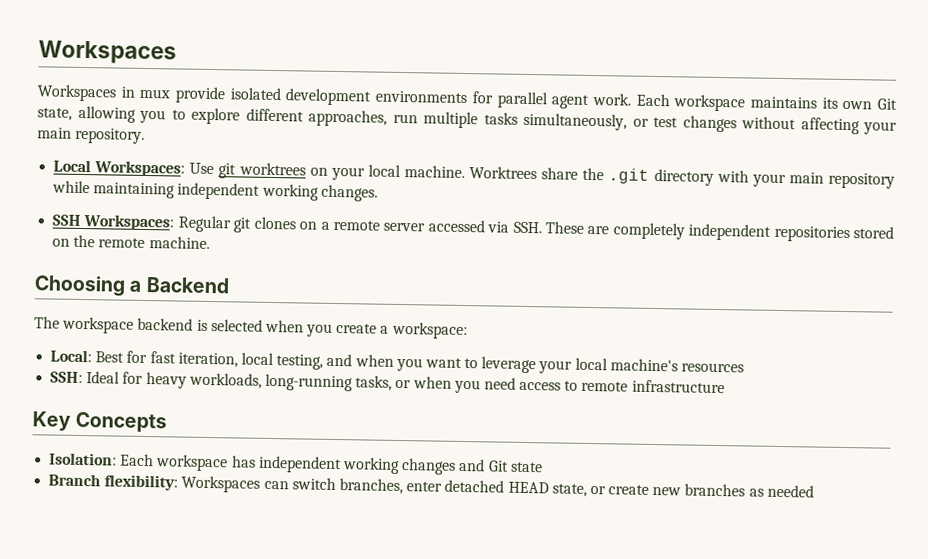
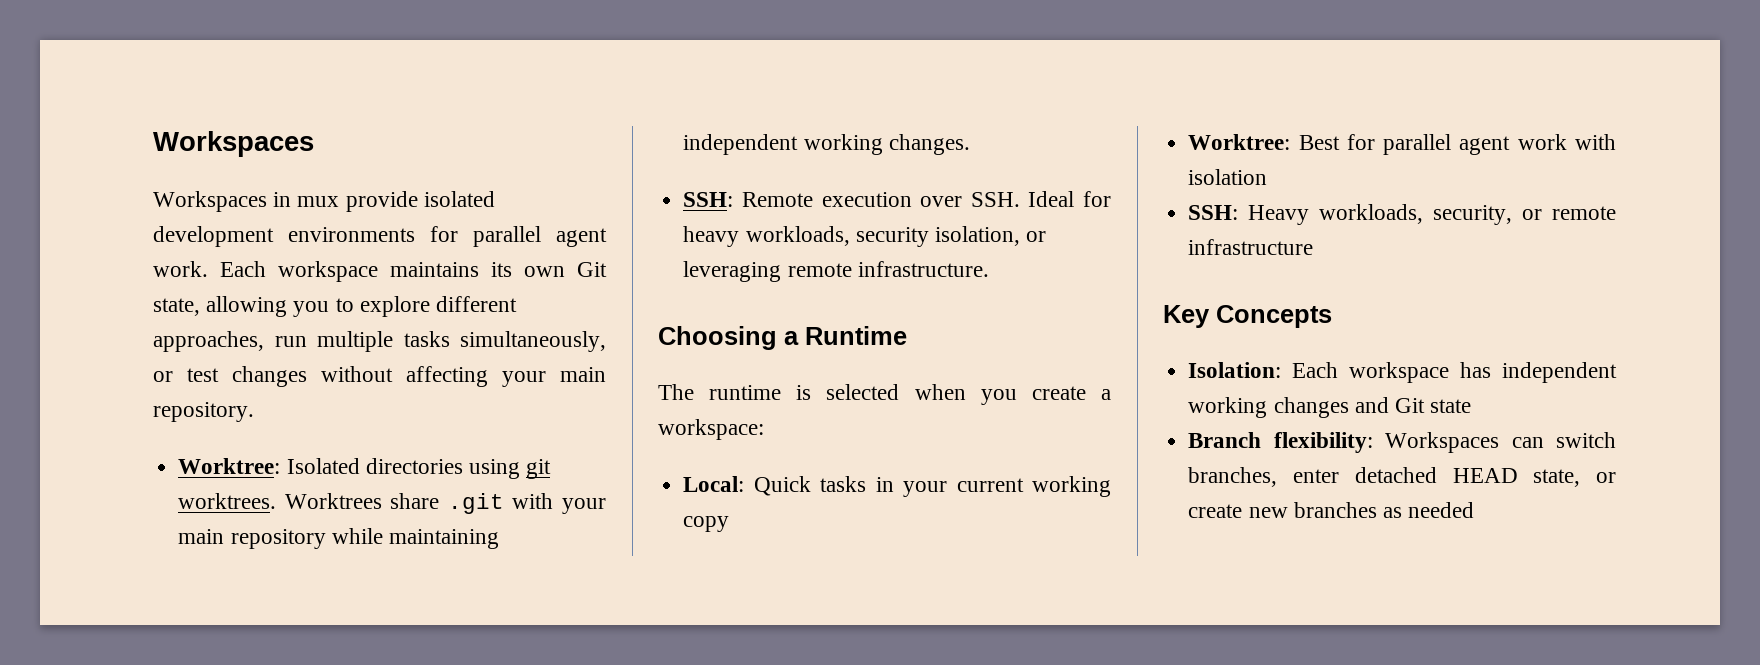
- Local Workspaces: Use git worktrees on your local machine. Worktrees share the .git directory with your main repository while maintaining independent working changes.
+ Worktree: Isolated directories using git worktrees. Worktrees share .git with your main repository while maintaining independent working changes.
- SSH Workspaces: Regular git clones on a remote server accessed via SSH. These are completely independent repositories stored on the remote machine.
+ SSH: Remote execution over SSH. Ideal for heavy workloads, security isolation, or leveraging remote infrastructure.
- Choosing a Backend
+ Choosing a Runtime
- The workspace backend is selected when you create a workspace:
+ The runtime is selected when you create a workspace:
- Local: Best for fast iteration, local testing, and when you want to leverage your local machine's resources
- SSH: Ideal for heavy workloads, long-running tasks, or when you need access to remote infrastructure
+ Local: Quick tasks in your current working copy
+ Worktree: Best for parallel agent work with isolation
+ SSH: Heavy workloads, security, or remote infrastructure

